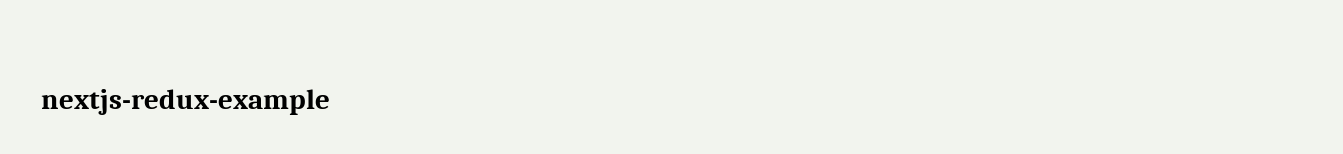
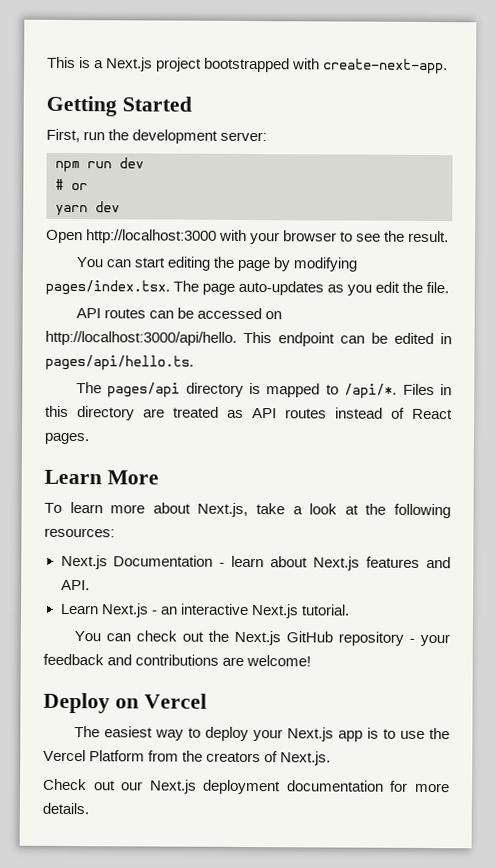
- nextjs-redux-example
+ This is a Next.js project bootstrapped with create-next-app.
+ Getting Started
+ First, run the development server:
+ npm run dev
+ # or
+ yarn dev
+ Open http://localhost:3000 with your browser to see the result.
+ You can start editing the page by modifying pages/index.tsx. The page auto-updates as you edit the file.
+ API routes can be accessed on http://localhost:3000/api/hello. This endpoint can be edited in pages/api/hello.ts.
+ The pages/api directory is mapped to /api/*. Files in this directory are treated as API routes instead of React pages.
+ Learn More
+ To learn more about Next.js, take a look at the following resources:
+ Next.js Documentation - learn about Next.js features and API.
+ Learn Next.js - an interactive Next.js tutorial.
+ You can check out the Next.js GitHub repository - your feedback and contributions are welcome!
+ Deploy on Vercel
+ The easiest way to deploy your Next.js app is to use the Vercel Platform from the creators of Next.js.
+ Check out our Next.js deployment documentation for more details.

